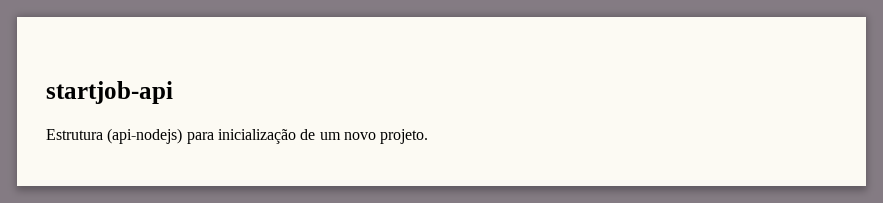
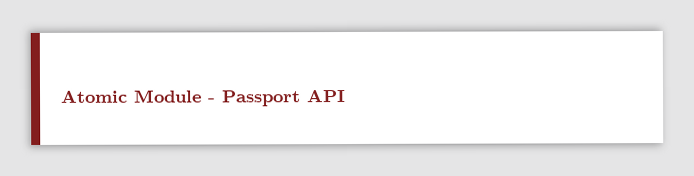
- startjob-api
- Estrutura (api-nodejs) para inicialização de um novo projeto.
+ Atomic Module - Passport API

